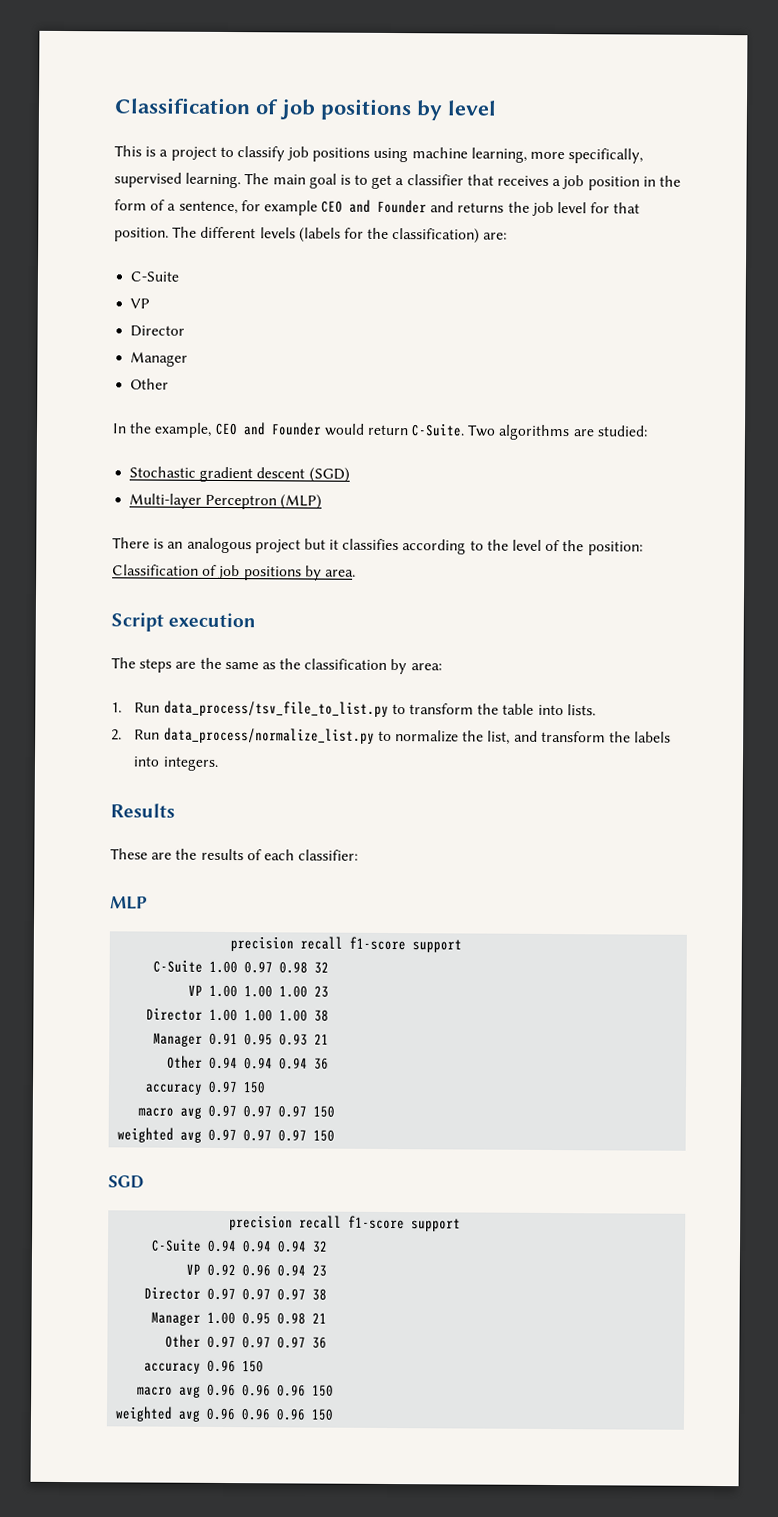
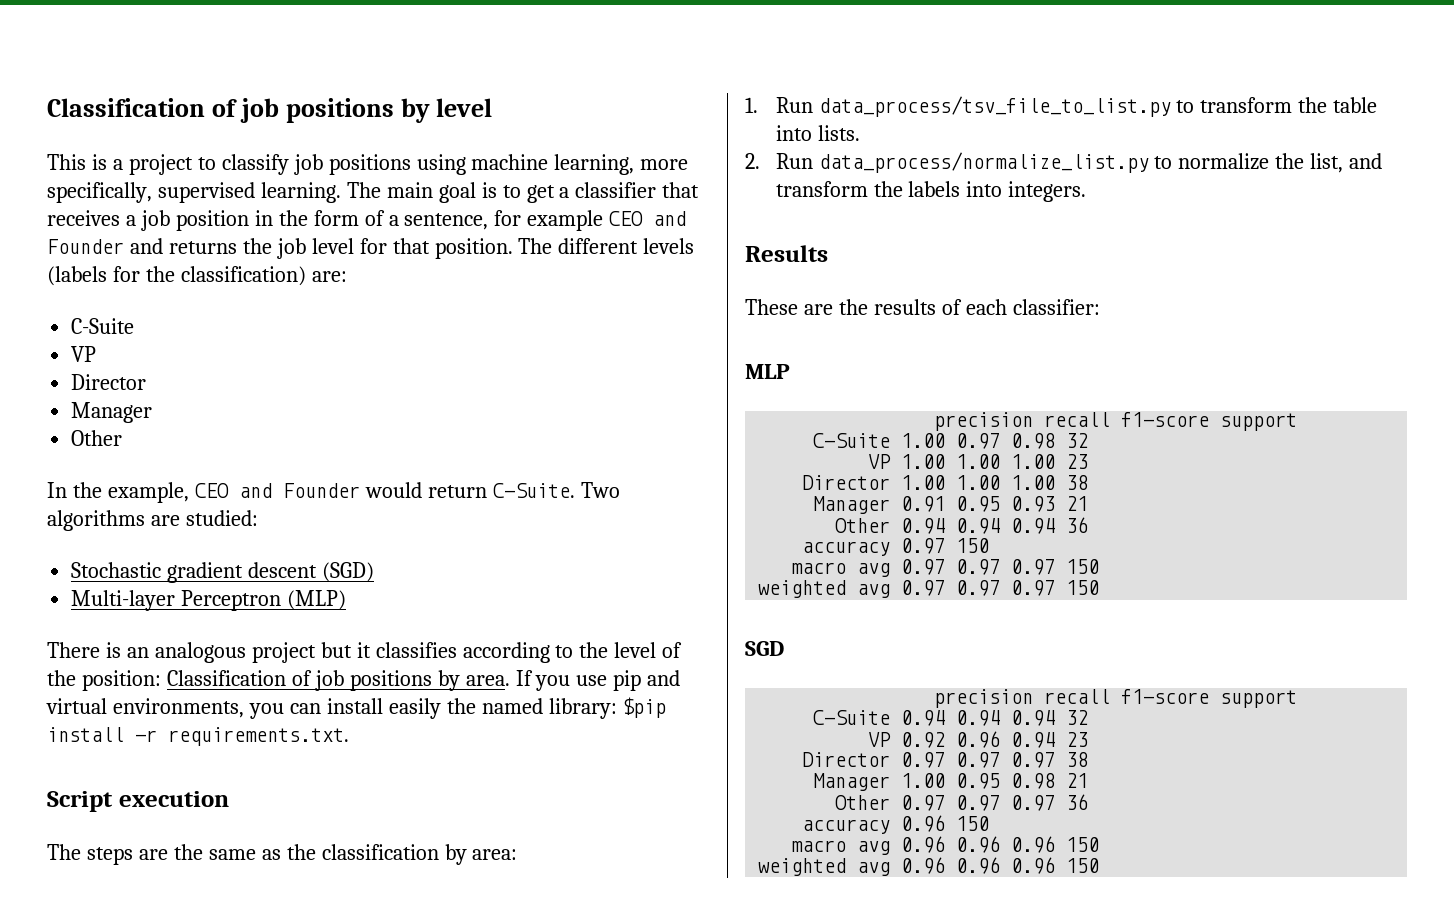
+ If you use pip and virtual environments, you can install easily the named library: $pip install -r requirements.txt.

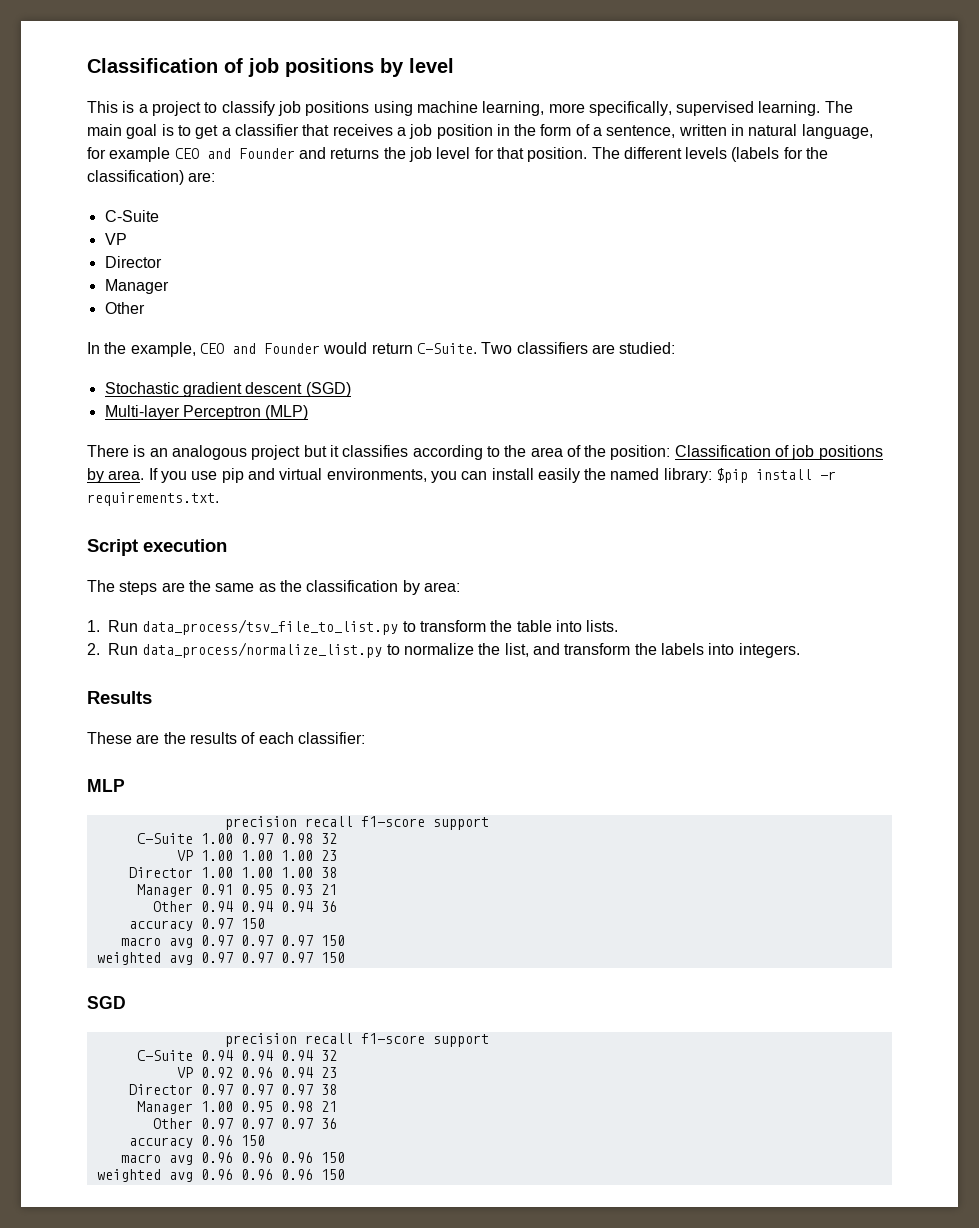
- The main goal is to get a classifier that receives a job position in the form of a sentence, for example CEO and Founder and returns the job level for that position.
+ The main goal is to get a classifier that receives a job position in the form of a sentence, written in natural language, for example CEO and Founder and returns the job level for that position.
- Two algorithms are studied:
+ Two classifiers are studied:
- There is an analogous project but it classifies according to the level of the position: Classification of job positions by area.
+ There is an analogous project but it classifies according to the area of the position: Classification of job positions by area.

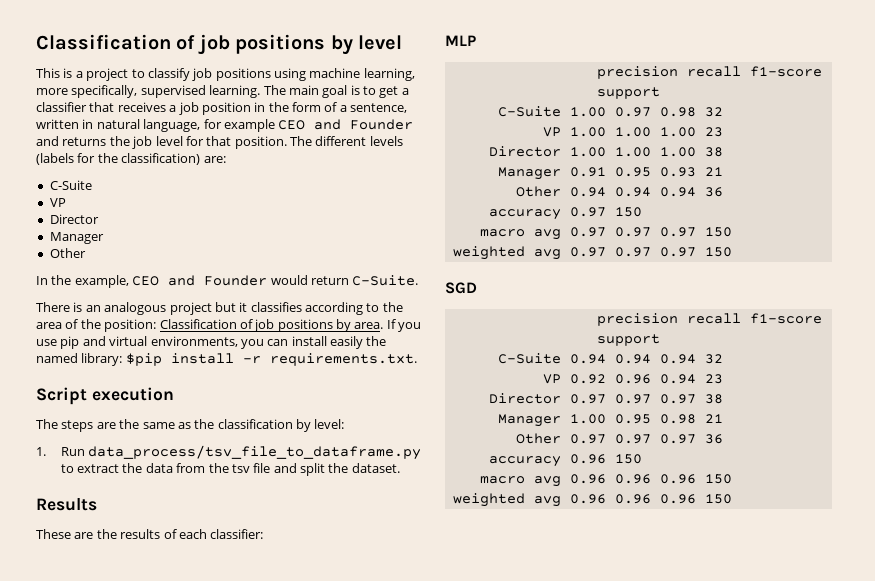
- Two classifiers are studied:
- Stochastic gradient descent (SGD)
- Multi-layer Perceptron (MLP)
- The steps are the same as the classification by area:
+ The steps are the same as the classification by level:
- 1. Run data_process/tsv_file_to_list.py to transform the table into lists.
- 2. Run data_process/normalize_list.py to normalize the list, and transform the labels into integers.
+ 1. Run data_process/tsv_file_to_dataframe.py to extract the data from the tsv file and split the dataset.

